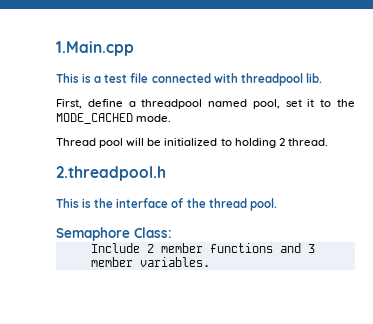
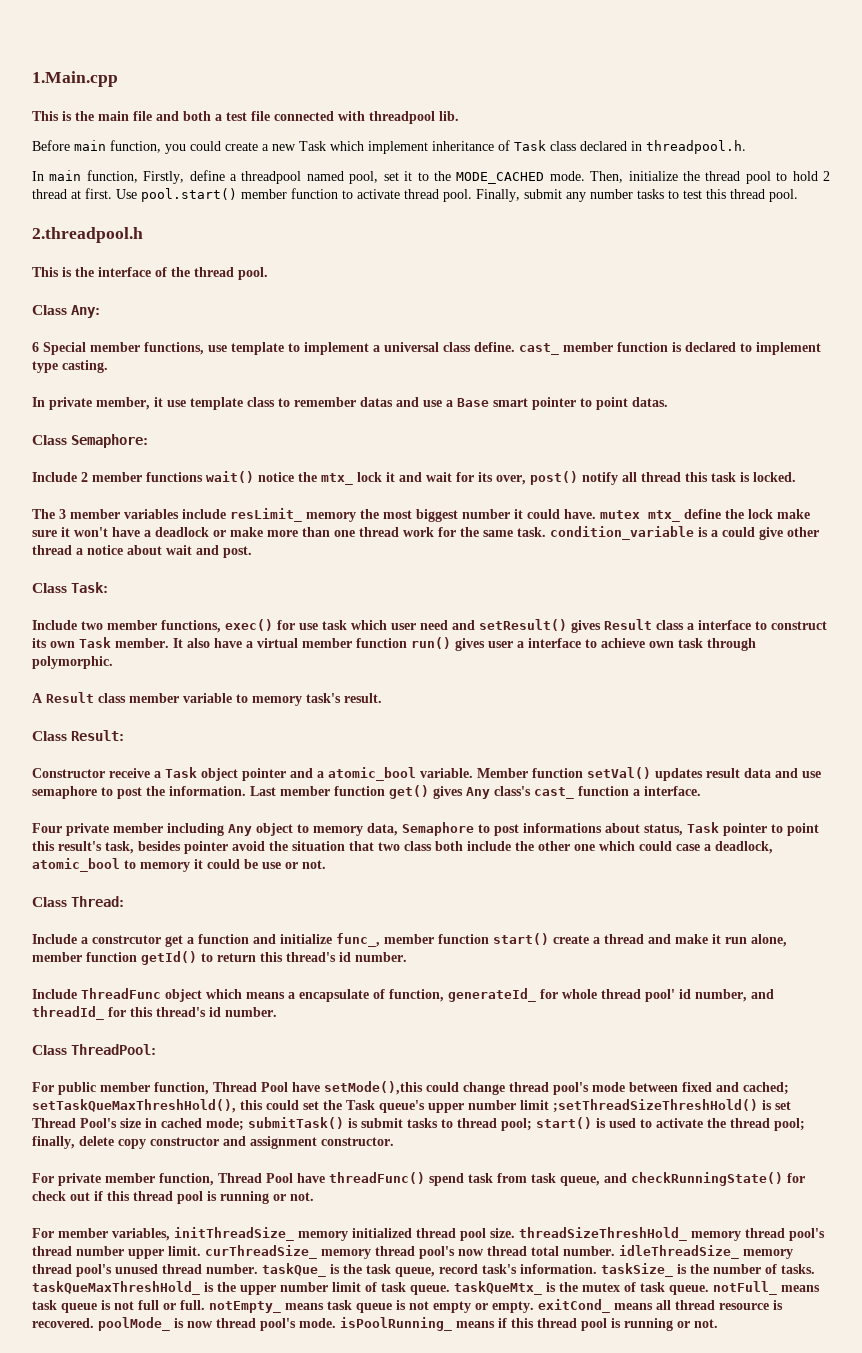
- This is a test file connected with threadpool lib.
+ This is the main file and both a test file connected with threadpool lib.
- First, define a threadpool named pool, set it to the MODE_CACHED mode.
- Thread pool will be initialized to holding 2 thread.
+ Before main function, you could create a new Task which implement inheritance of Task class declared in threadpool.h.
+ In main function, Firstly, define a threadpool named pool, set it to the MODE_CACHED mode. Then, initialize the thread pool to hold 2 thread at first. Use pool.start() member function to activate thread pool. Finally, submit any number tasks to test this thread pool.
- Semaphore Class:
- Include 2 member functions and 3 member variables.
+ Class Any:
+ 6 Special member functions, use template to implement a universal class define. cast_ member function is declared to implement type casting.
+ In private member, it use template class to remember datas and use a Base smart pointer to point datas.
+ Class Semaphore:
+ Include 2 member functions wait() notice the mtx_ lock it and wait for its over, post() notify all thread this task is locked.
+ The 3 member variables include resLimit_ memory the most biggest number it could have. mutex mtx_ define the lock make sure it won't have a deadlock or make more than one thread work for the same task. condition_variable is a could give other thread a notice about wait and post.
+ Class Task:
+ Include two member functions, exec() for use task which user need and setResult() gives Result class a interface to construct its own Task member. It also have a virtual member function run() gives user a interface to achieve own task through polymorphic.
+ A Result class member variable to memory task's result.
+ Class Result:
+ Constructor receive a Task object pointer and a atomic_bool variable. Member function setVal() updates result data and use semaphore to post the information. Last member function get() gives Any class's cast_ function a interface.
+ Four private member including Any object to memory data, Semaphore to post informations about status, Task pointer to point this result's task, besides pointer avoid the situation that two class both include the other one which could case a deadlock, atomic_bool to memory it could be use or not.
+ Class Thread:
+ Include a constrcutor get a function and initialize func_, member function start() create a thread and make it run alone, member function getId() to return this thread's id number.
+ Include ThreadFunc object which means a encapsulate of function, generateId_ for whole thread pool' id number, and threadId_ for this thread's id number.
+ Class ThreadPool:
+ For public member function, Thread Pool have setMode(),this could change thread pool's mode between fixed and cached; setTaskQueMaxThreshHold(), this could set the Task queue's upper number limit ;setThreadSizeThreshHold() is set Thread Pool's size in cached mode; submitTask() is submit tasks to thread pool; start() is used to activate the thread pool; finally, delete copy constructor and assignment constructor.
+ For private member function, Thread Pool have threadFunc() spend task from task queue, and checkRunningState() for check out if this thread pool is running or not.
+ For member variables, initThreadSize_ memory initialized thread pool size. threadSizeThreshHold_ memory thread pool's thread number upper limit. curThreadSize_ memory thread pool's now thread total number. idleThreadSize_ memory thread pool's unused thread number. taskQue_ is the task queue, record task's information. taskSize_ is the number of tasks. taskQueMaxThreshHold_ is the upper number limit of task queue. taskQueMtx_ is the mutex of task queue. notFull_ means task queue is not full or full. notEmpty_ means task queue is not empty or empty. exitCond_ means all thread resource is recovered. poolMode_ is now thread pool's mode. isPoolRunning_ means if this thread pool is running or not.

